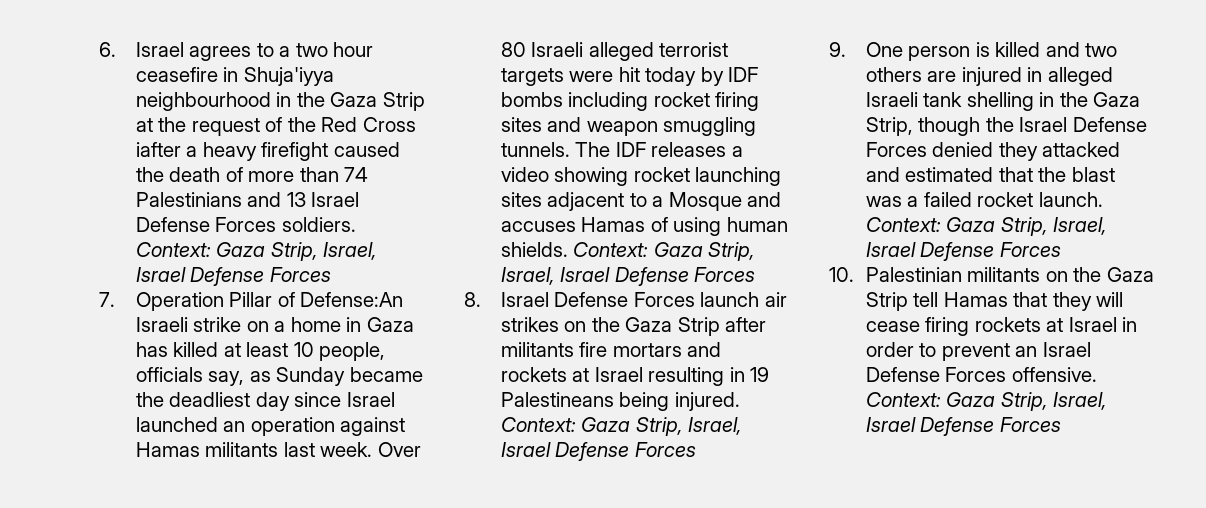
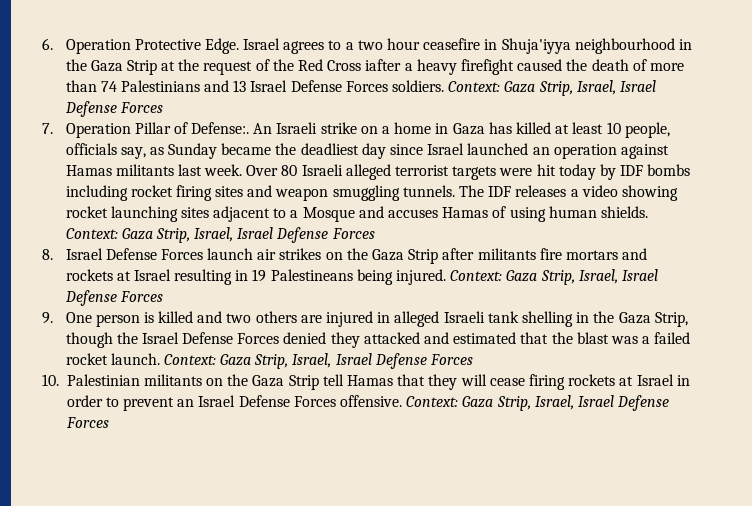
- 6. Israel agrees to a two hour ceasefire in Shuja'iyya neighbourhood in the Gaza Strip at the request of the Red Cross iafter a heavy firefight caused the death of more than 74 Palestinians and 13 Israel Defense Forces soldiers.
+ 6. Operation Protective Edge. Israel agrees to a two hour ceasefire in Shuja'iyya neighbourhood in the Gaza Strip at the request of the Red Cross iafter a heavy firefight caused the death of more than 74 Palestinians and 13 Israel Defense Forces soldiers.
- 7. Operation Pillar of Defense:An Israeli strike on a home in Gaza has killed at least 10 people, officials say, as Sunday became the deadliest day since Israel launched an operation against Hamas militants last week.
+ 7. Operation Pillar of Defense:. An Israeli strike on a home in Gaza has killed at least 10 people, officials say, as Sunday became the deadliest day since Israel launched an operation against Hamas militants last week.

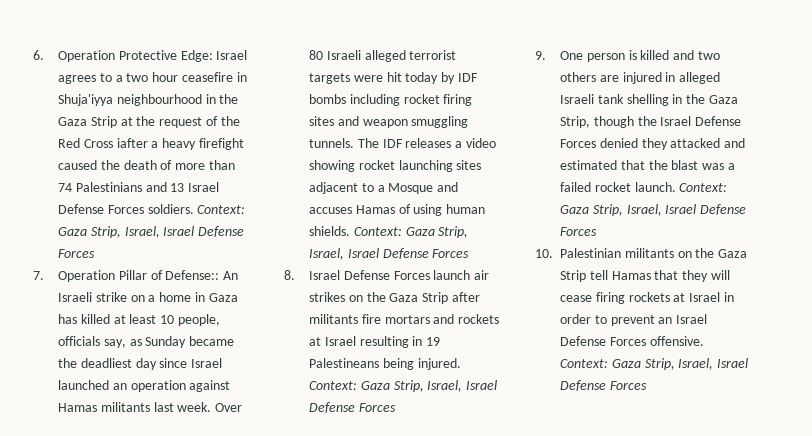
- 6. Operation Protective Edge. Israel agrees to a two hour ceasefire in Shuja'iyya neighbourhood in the Gaza Strip at the request of the Red Cross iafter a heavy firefight caused the death of more than 74 Palestinians and 13 Israel Defense Forces soldiers.
+ 6. Operation Protective Edge: Israel agrees to a two hour ceasefire in Shuja'iyya neighbourhood in the Gaza Strip at the request of the Red Cross iafter a heavy firefight caused the death of more than 74 Palestinians and 13 Israel Defense Forces soldiers.
- 7. Operation Pillar of Defense:. An Israeli strike on a home in Gaza has killed at least 10 people, officials say, as Sunday became the deadliest day since Israel launched an operation against Hamas militants last week.
+ 7. Operation Pillar of Defense:: An Israeli strike on a home in Gaza has killed at least 10 people, officials say, as Sunday became the deadliest day since Israel launched an operation against Hamas militants last week.

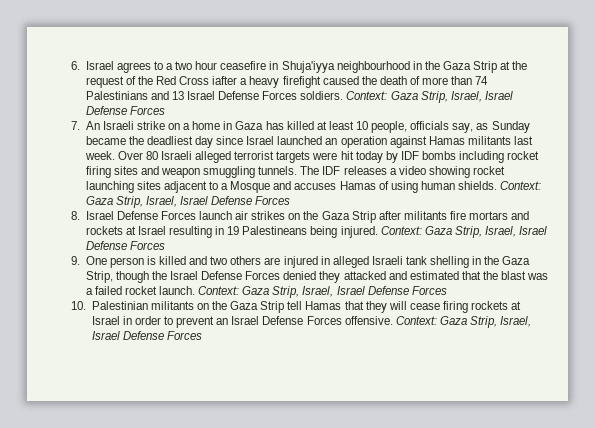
- 6. Operation Protective Edge: Israel agrees to a two hour ceasefire in Shuja'iyya neighbourhood in the Gaza Strip at the request of the Red Cross iafter a heavy firefight caused the death of more than 74 Palestinians and 13 Israel Defense Forces soldiers.
+ 6. Israel agrees to a two hour ceasefire in Shuja'iyya neighbourhood in the Gaza Strip at the request of the Red Cross iafter a heavy firefight caused the death of more than 74 Palestinians and 13 Israel Defense Forces soldiers.
- 7. Operation Pillar of Defense:: An Israeli strike on a home in Gaza has killed at least 10 people, officials say, as Sunday became the deadliest day since Israel launched an operation against Hamas militants last week.
+ 7. An Israeli strike on a home in Gaza has killed at least 10 people, officials say, as Sunday became the deadliest day since Israel launched an operation against Hamas militants last week.

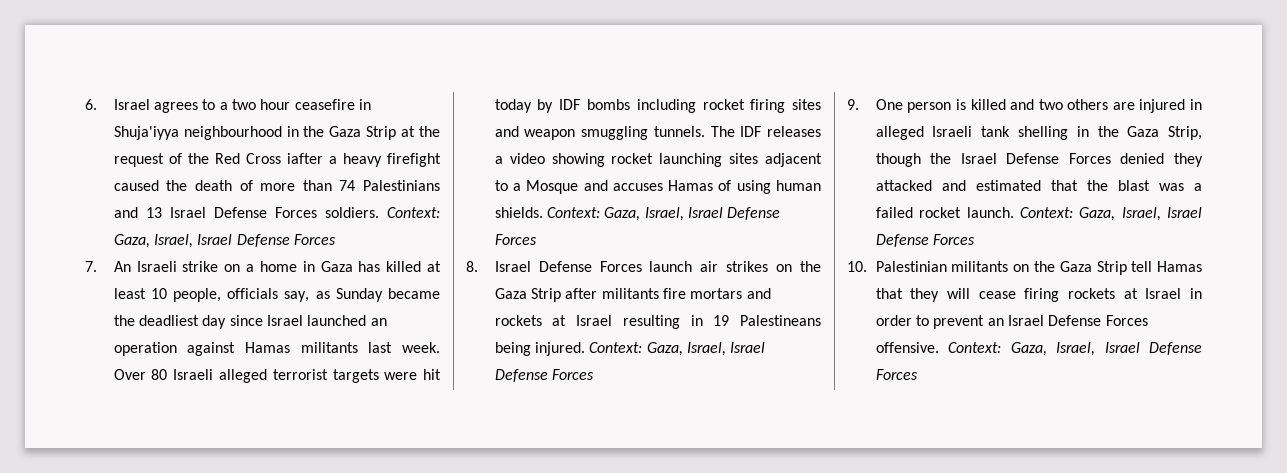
- 6. Israel agrees to a two hour ceasefire in Shuja'iyya neighbourhood in the Gaza Strip at the request of the Red Cross iafter a heavy firefight caused the death of more than 74 Palestinians and 13 Israel Defense Forces soldiers. Context: Gaza Strip, Israel, Israel Defense Forces
+ 6. Israel agrees to a two hour ceasefire in Shuja'iyya neighbourhood in the Gaza Strip at the request of the Red Cross iafter a heavy firefight caused the death of more than 74 Palestinians and 13 Israel Defense Forces soldiers. Context: Gaza, Israel, Israel Defense Forces
- The IDF releases a video showing rocket launching sites adjacent to a Mosque and accuses Hamas of using human shields. Context: Gaza Strip, Israel, Israel Defense Forces
+ The IDF releases a video showing rocket launching sites adjacent to a Mosque and accuses Hamas of using human shields. Context: Gaza, Israel, Israel Defense Forces
- 8. Israel Defense Forces launch air strikes on the Gaza Strip after militants fire mortars and rockets at Israel resulting in 19 Palestineans being injured. Context: Gaza Strip, Israel, Israel Defense Forces
+ 8. Israel Defense Forces launch air strikes on the Gaza Strip after militants fire mortars and rockets at Israel resulting in 19 Palestineans being injured. Context: Gaza, Israel, Israel Defense Forces
- 9. One person is killed and two others are injured in alleged Israeli tank shelling in the Gaza Strip, though the Israel Defense Forces denied they attacked and estimated that the blast was a failed rocket launch. Context: Gaza Strip, Israel, Israel Defense Forces
+ 9. One person is killed and two others are injured in alleged Israeli tank shelling in the Gaza Strip, though the Israel Defense Forces denied they attacked and estimated that the blast was a failed rocket launch. Context: Gaza, Israel, Israel Defense Forces
- 10. Palestinian militants on the Gaza Strip tell Hamas that they will cease firing rockets at Israel in order to prevent an Israel Defense Forces offensive. Context: Gaza Strip, Israel, Israel Defense Forces
+ 10. Palestinian militants on the Gaza Strip tell Hamas that they will cease firing rockets at Israel in order to prevent an Israel Defense Forces offensive. Context: Gaza, Israel, Israel Defense Forces

